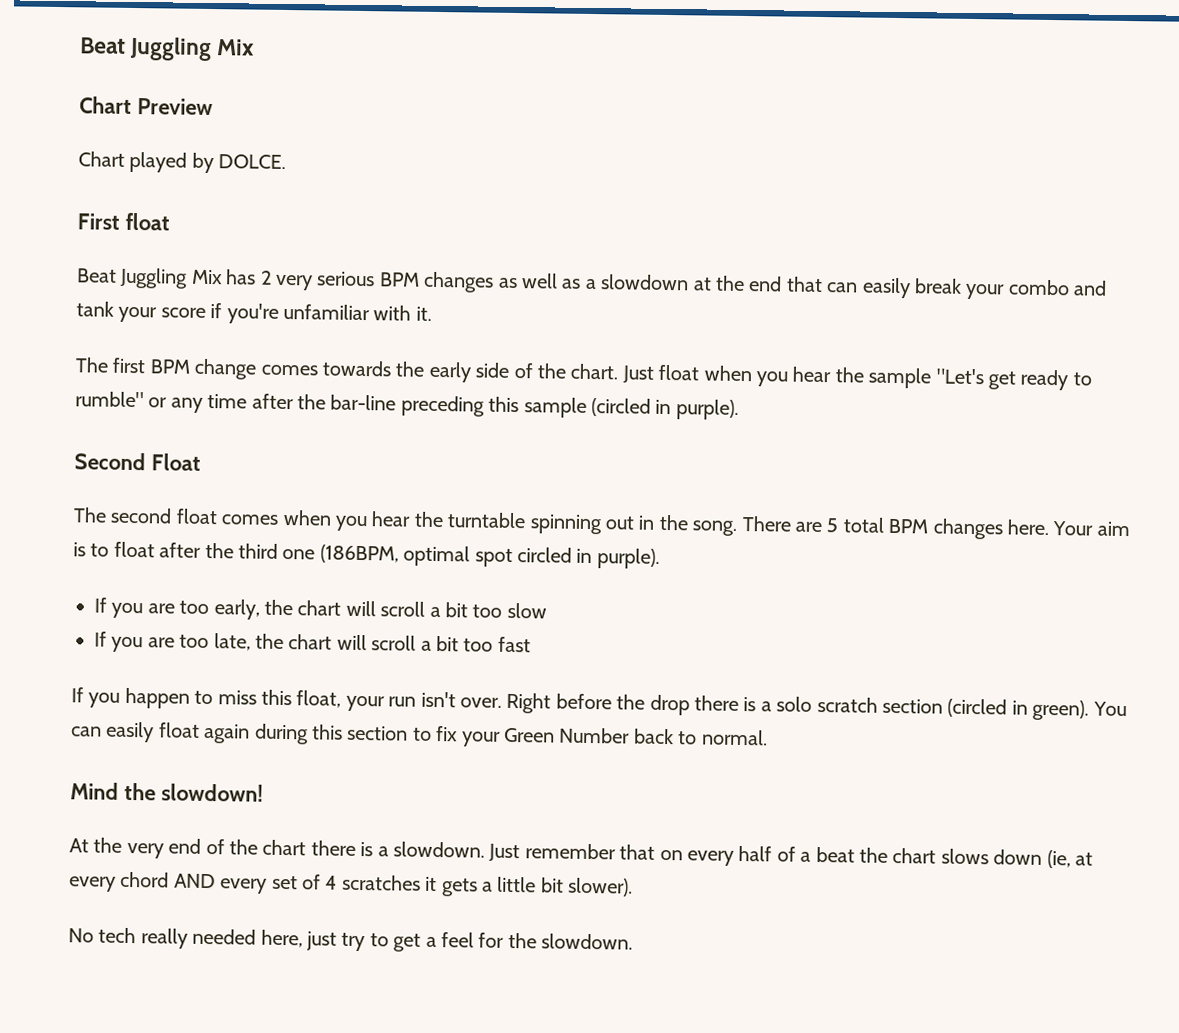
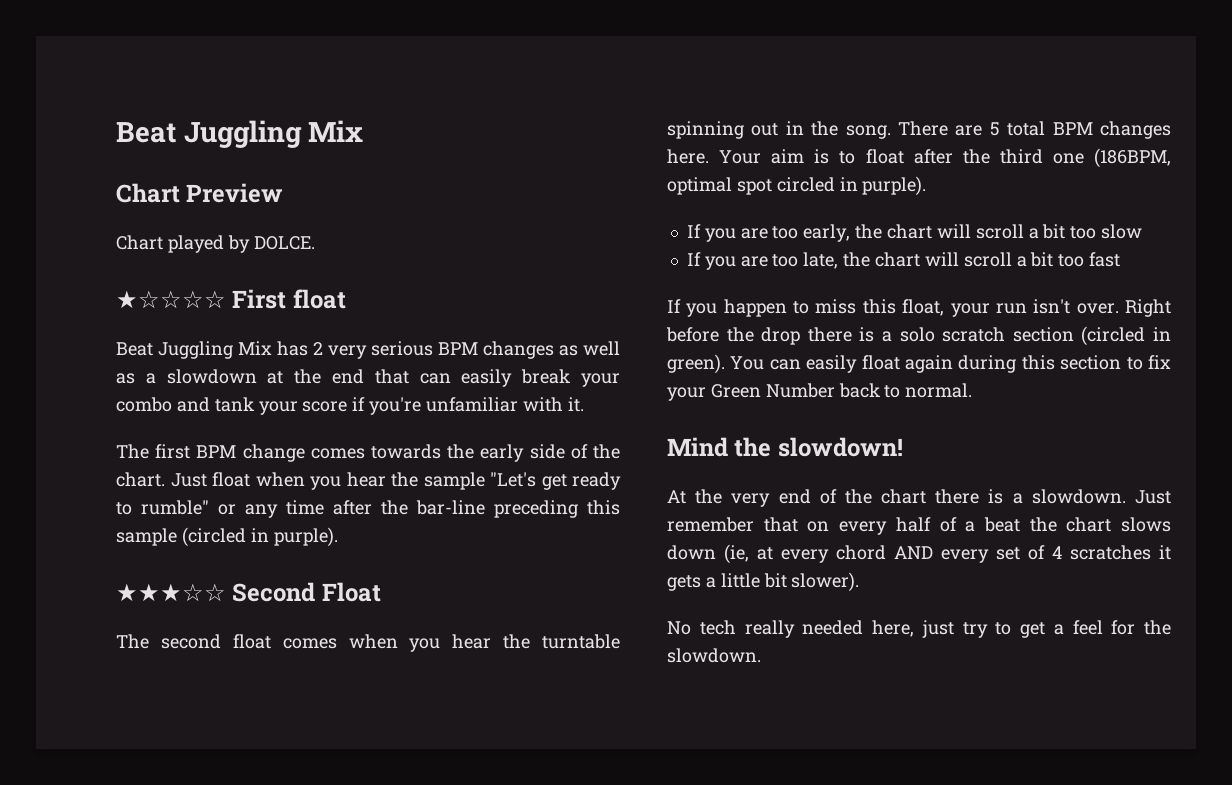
- First float
+ ★☆☆☆☆ First float
- Second Float
+ ★★★☆☆ Second Float

